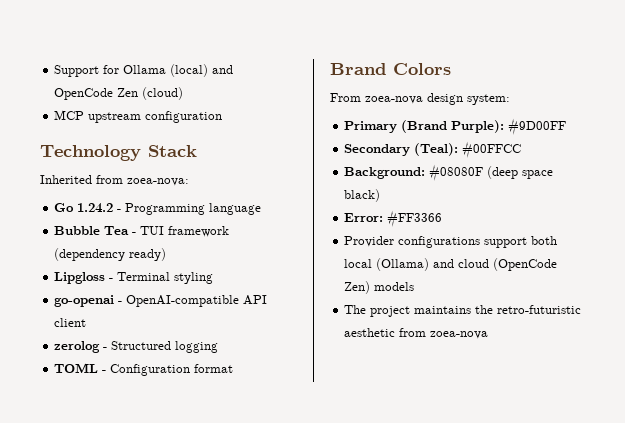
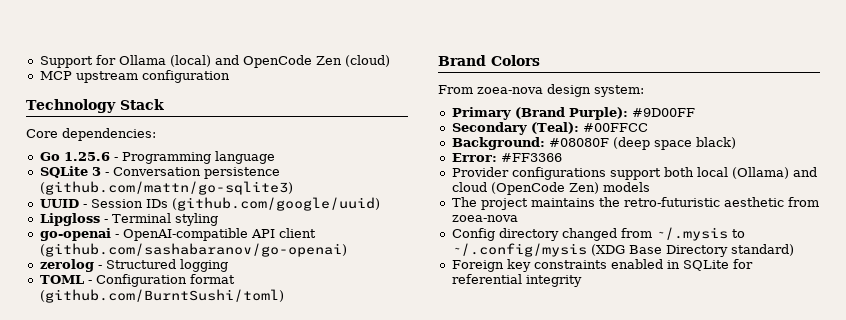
- Inherited from zoea-nova:
+ Core dependencies:
- Go 1.24.2 - Programming language
+ Go 1.25.6 - Programming language
- Bubble Tea - TUI framework (dependency ready)
+ SQLite 3 - Conversation persistence (github.com/mattn/go-sqlite3)
+ UUID - Session IDs (github.com/google/uuid)
- go-openai - OpenAI-compatible API client
+ go-openai - OpenAI-compatible API client (github.com/sashabaranov/go-openai)
- TOML - Configuration format
+ TOML - Configuration format (github.com/BurntSushi/toml)
+ Config directory changed from ~/.mysis to ~/.config/mysis (XDG Base Directory standard)
+ Foreign key constraints enabled in SQLite for referential integrity

